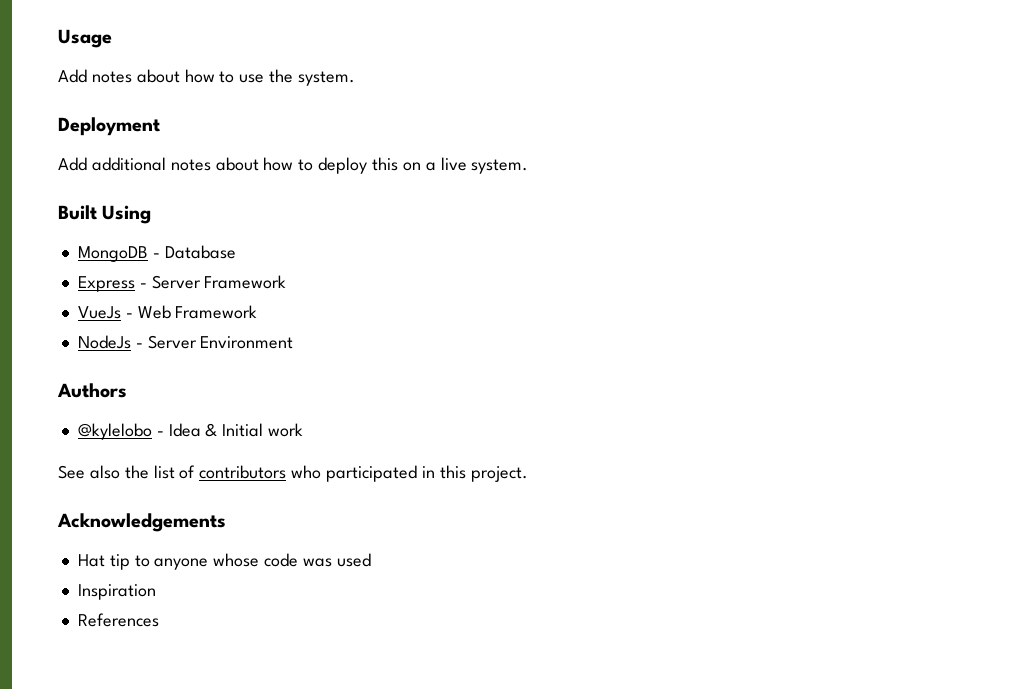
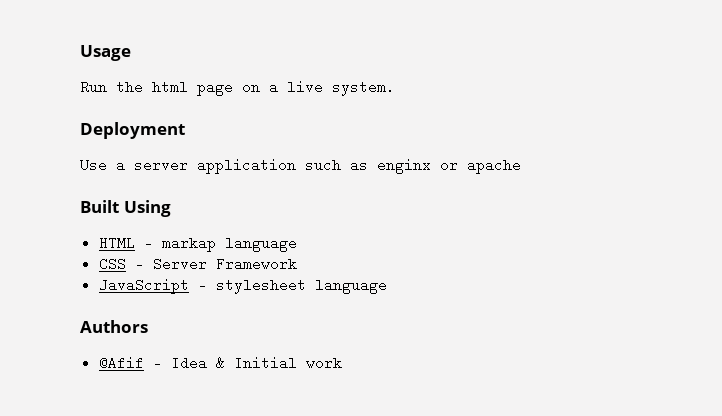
- Add notes about how to use the system.
+ Run the html page on a live system.
  Deployment
- Add additional notes about how to deploy this on a live system.
+ Use a server application such as enginx or apache
  Built Using
- MongoDB - Database
- Express - Server Framework
- VueJs - Web Framework
- NodeJs - Server Environment
+ HTML - markap language
+ CSS - Server Framework
+ JavaScript - stylesheet language
- @kylelobo - Idea & Initial work
+ @Afif - Idea & Initial work
- See also the list of contributors who participated in this project.
- Acknowledgements
- Hat tip to anyone whose code was used
- Inspiration
- References

